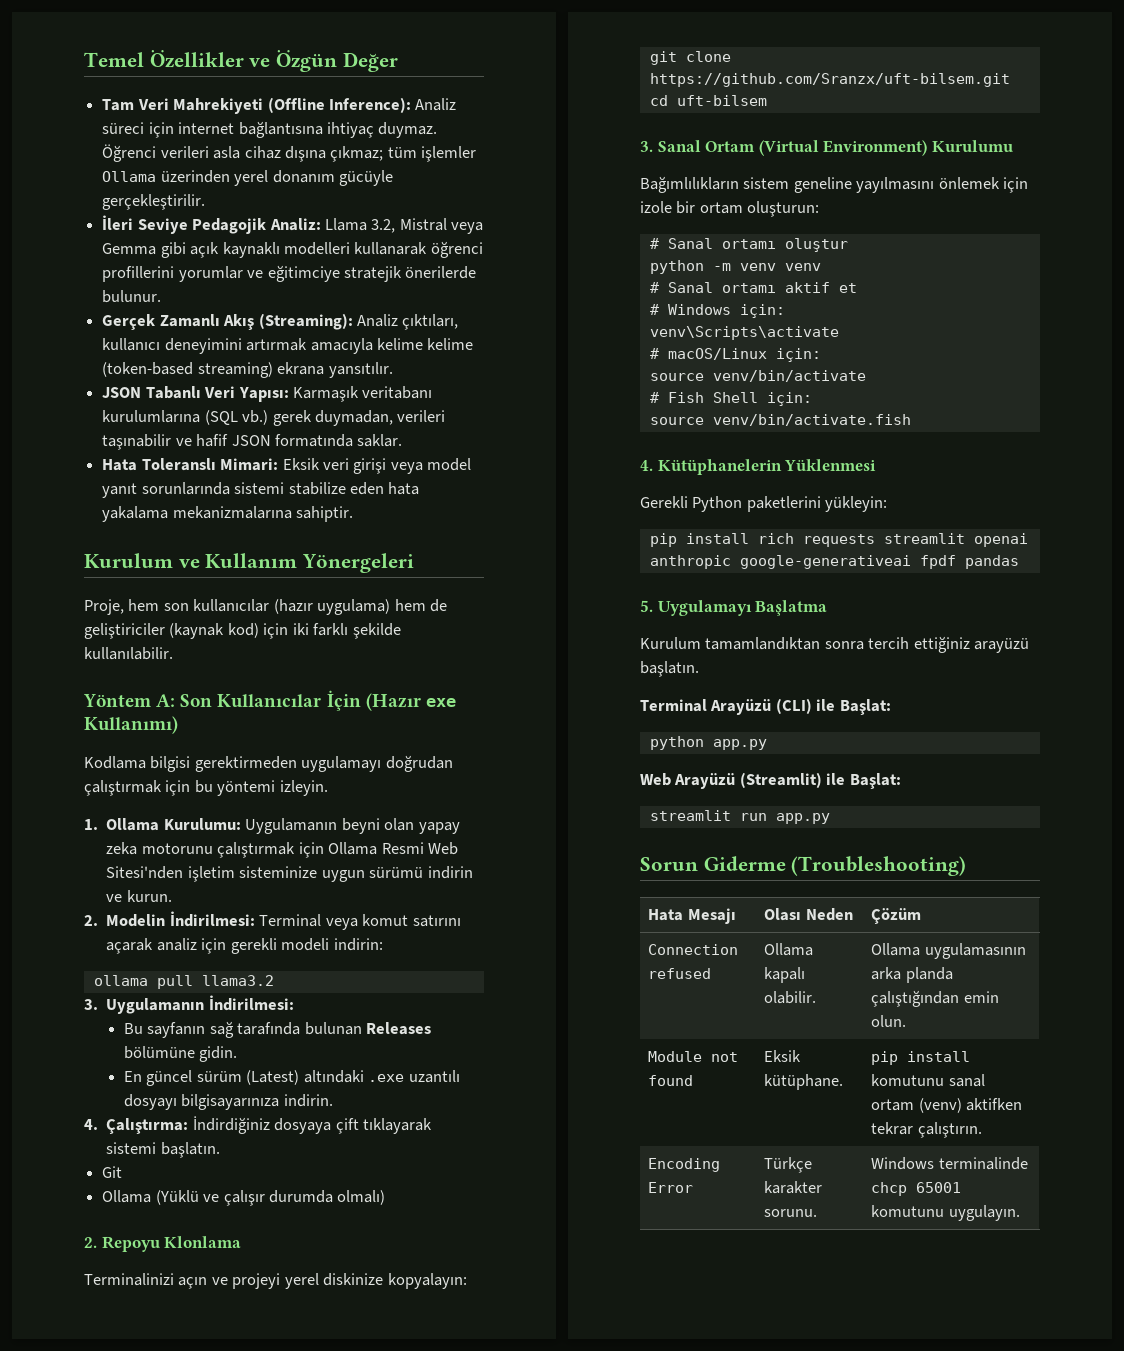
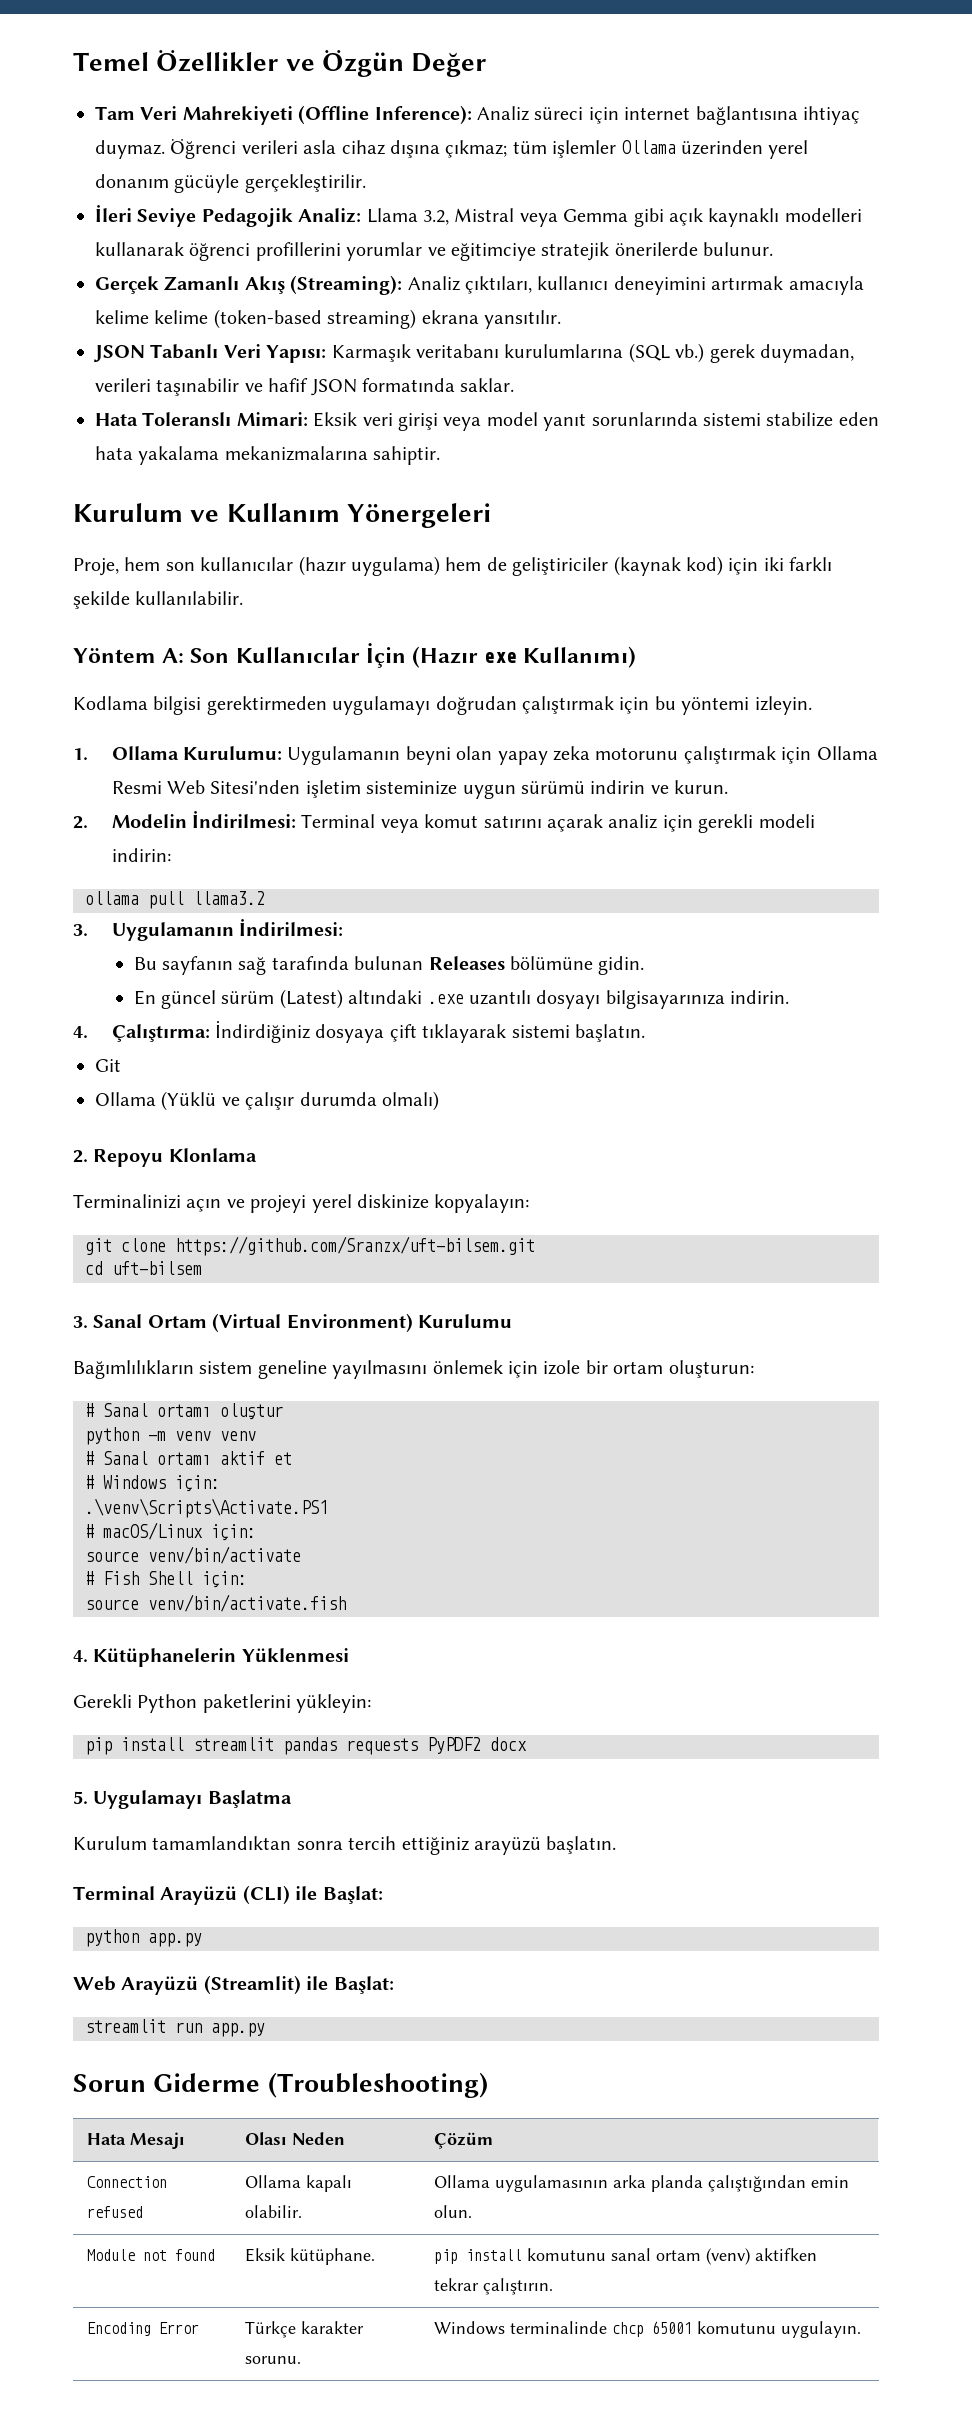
- venv\Scripts\activate
+ .\venv\Scripts\Activate.PS1
- pip install rich requests streamlit openai anthropic google-generativeai fpdf pandas
+ pip install streamlit pandas requests PyPDF2 docx

